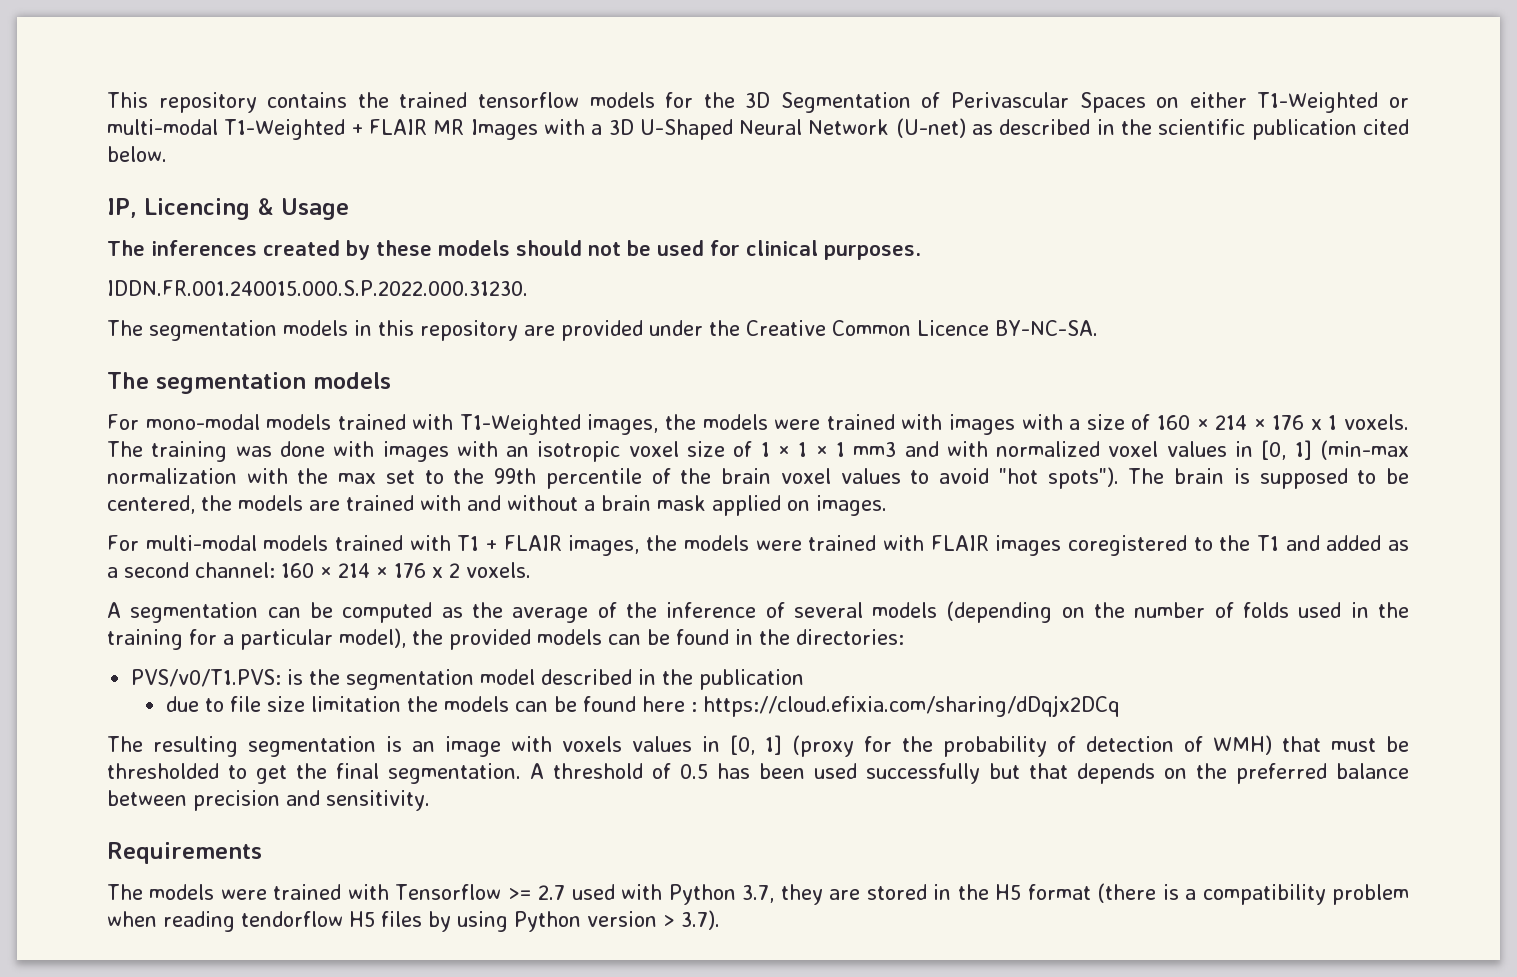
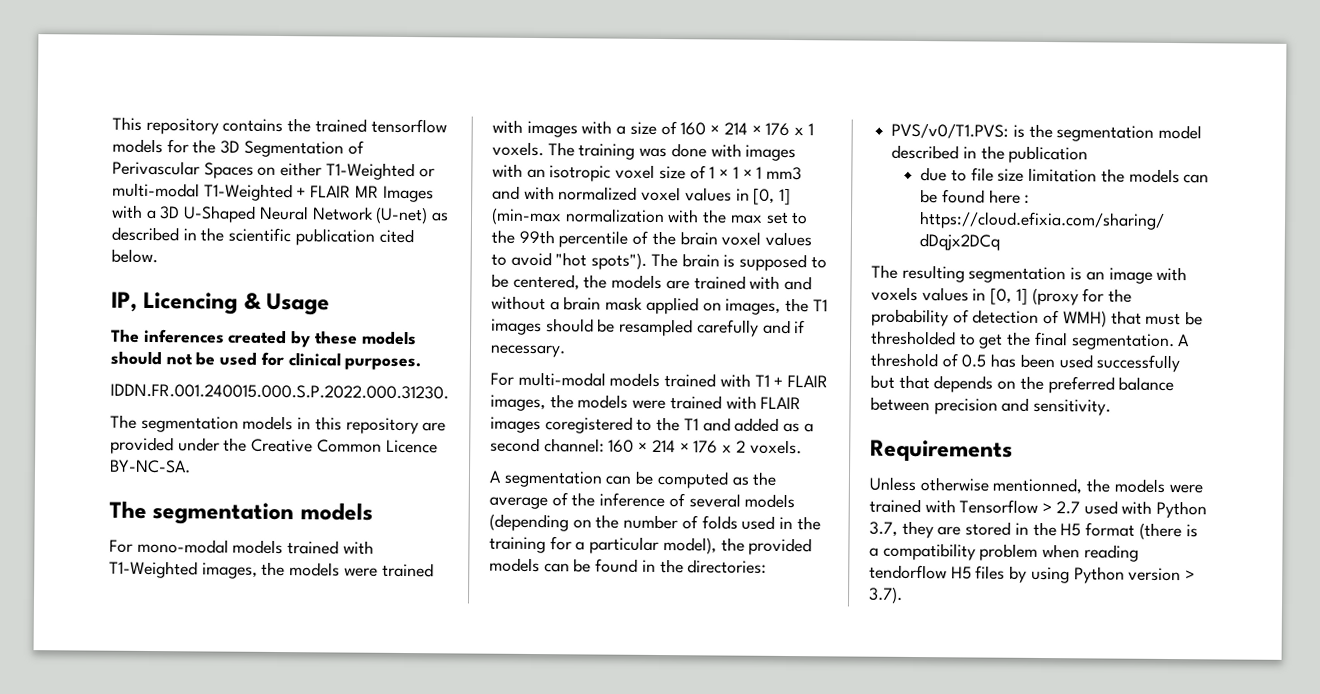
- The brain is supposed to be centered, the models are trained with and without a brain mask applied on images.
+ The brain is supposed to be centered, the models are trained with and without a brain mask applied on images, the T1 images should be resampled carefully and if necessary.
- The models were trained with Tensorflow >= 2.7 used with Python 3.7, they are stored in the H5 format (there is a compatibility problem when reading tendorflow H5 files by using Python version > 3.7).
+ Unless otherwise mentionned, the models were trained with Tensorflow > 2.7 used with Python 3.7, they are stored in the H5 format (there is a compatibility problem when reading tendorflow H5 files by using Python version > 3.7).

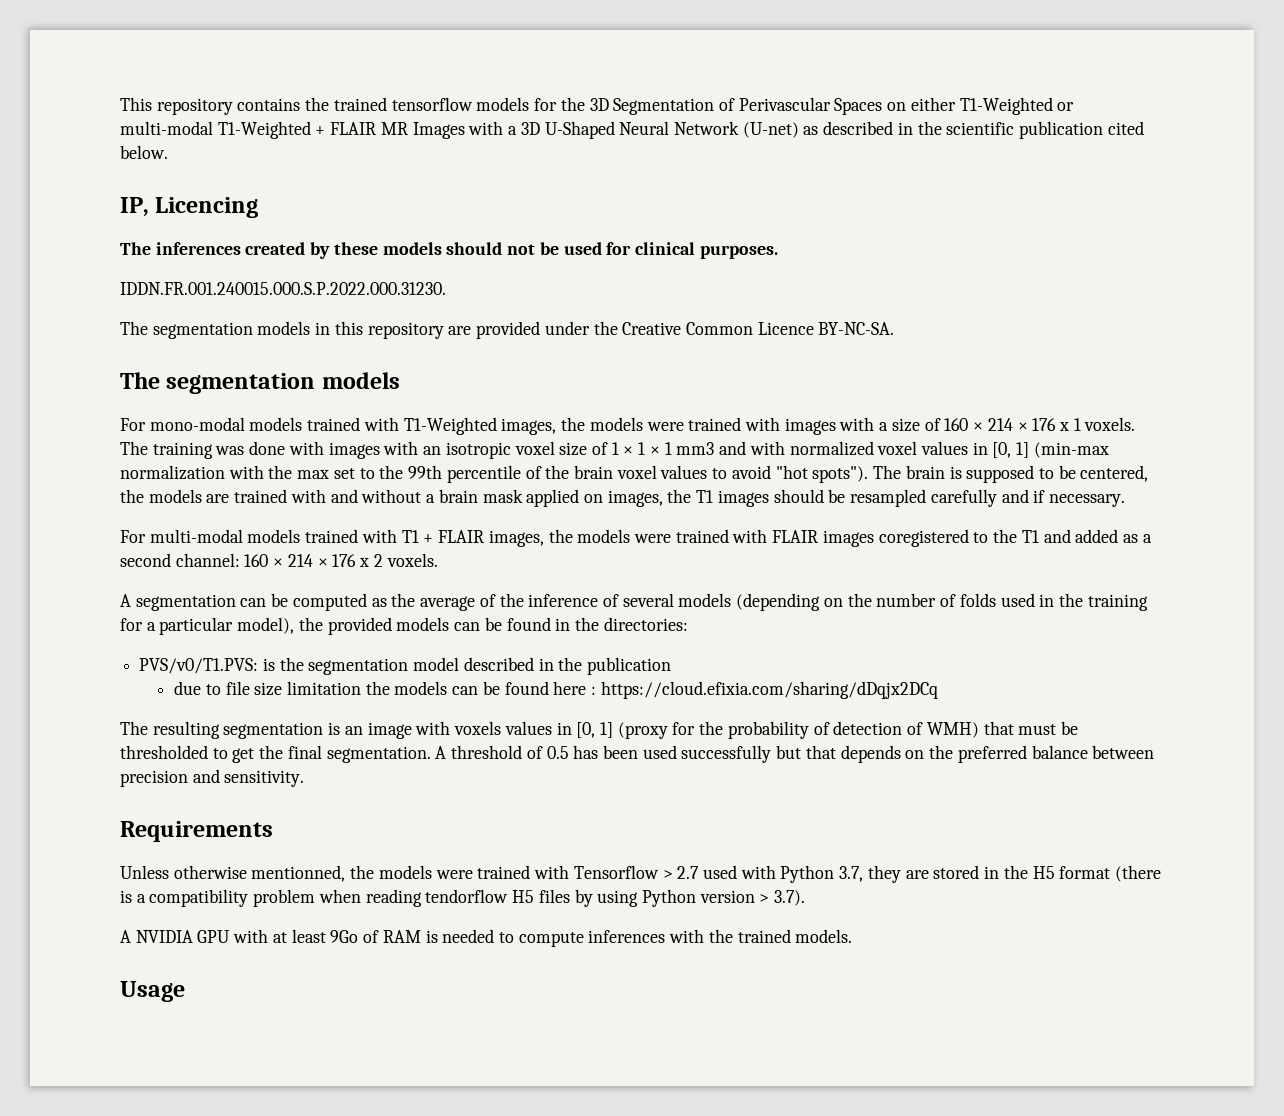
- IP, Licencing & Usage
+ IP, Licencing
+ A NVIDIA GPU with at least 9Go of RAM is needed to compute inferences with the trained models.
+ Usage

